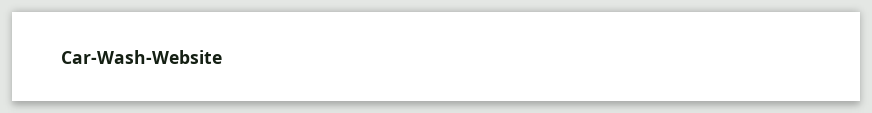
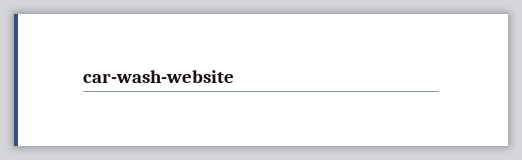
- Car-Wash-Website
+ car-wash-website

